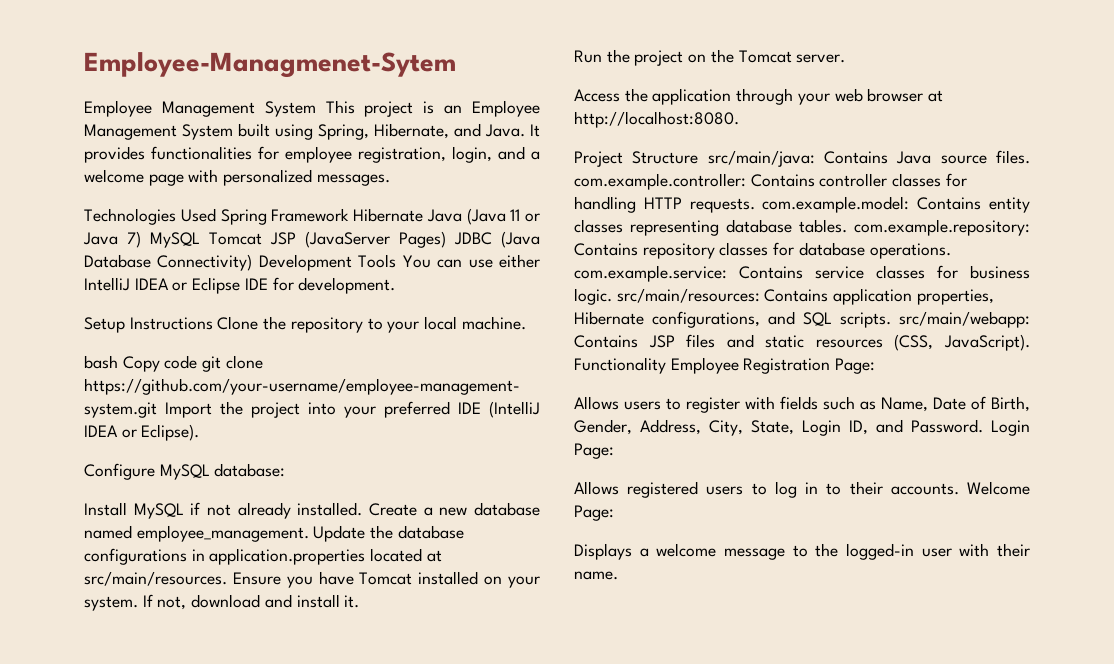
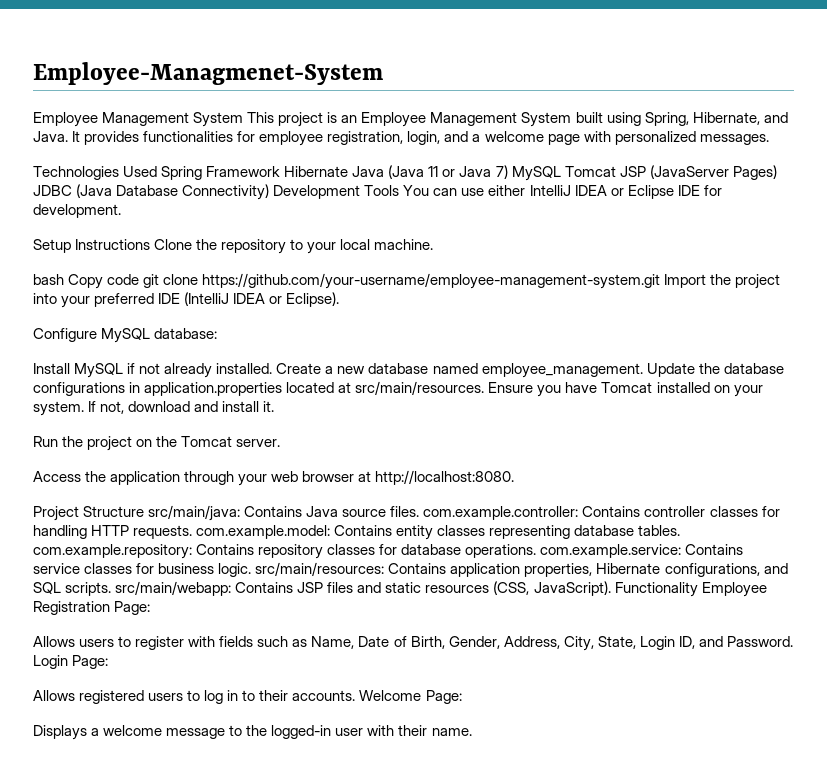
- Employee-Managmenet-Sytem
+ Employee-Managmenet-System

